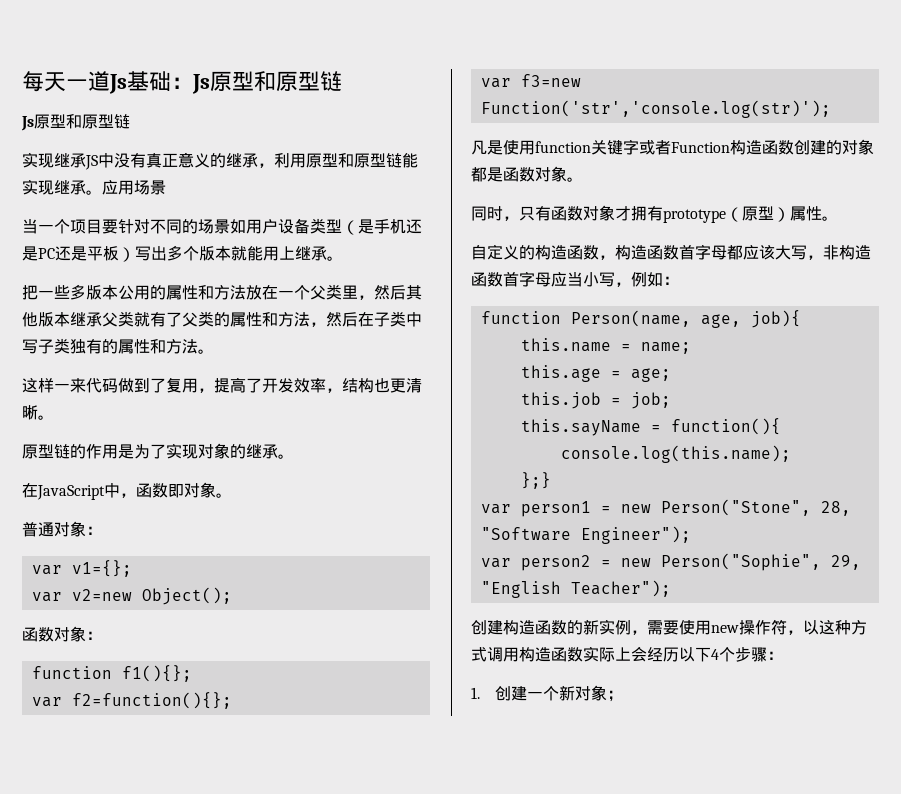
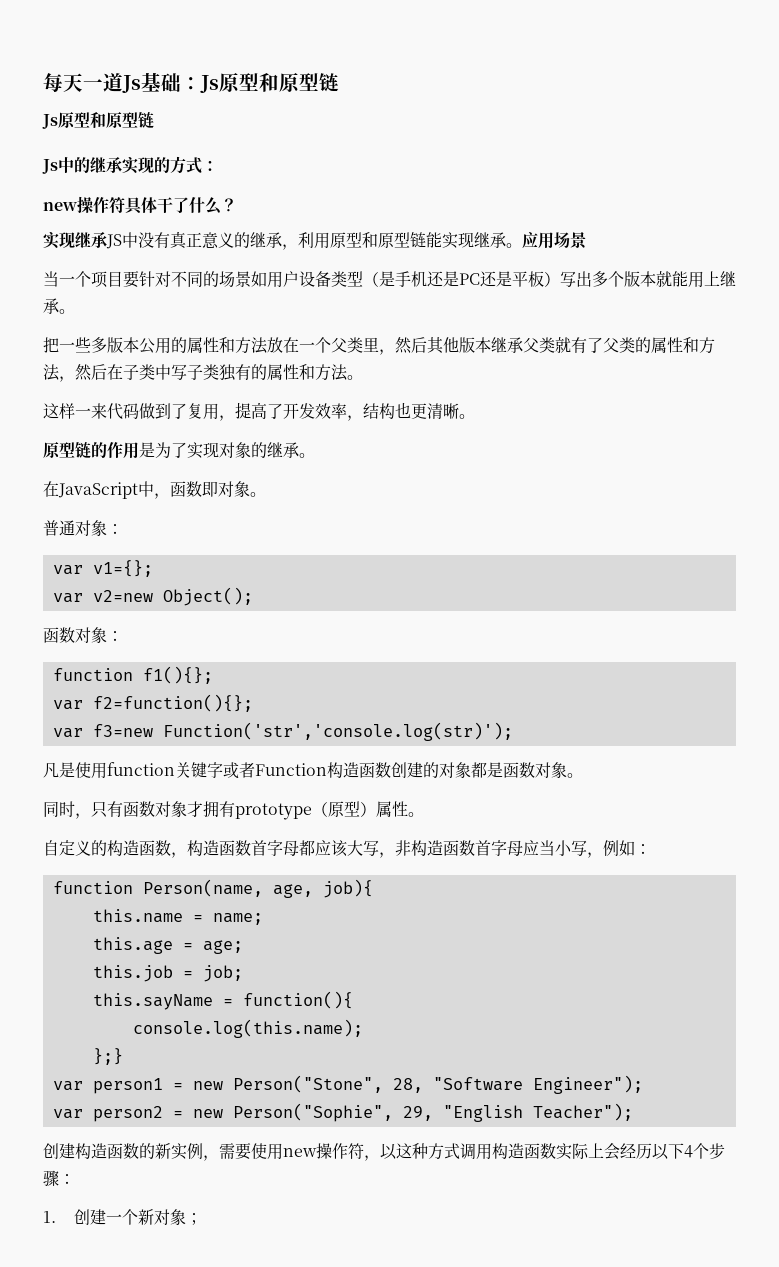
+ Js中的继承实现的方式：
+ new操作符具体干了什么？

